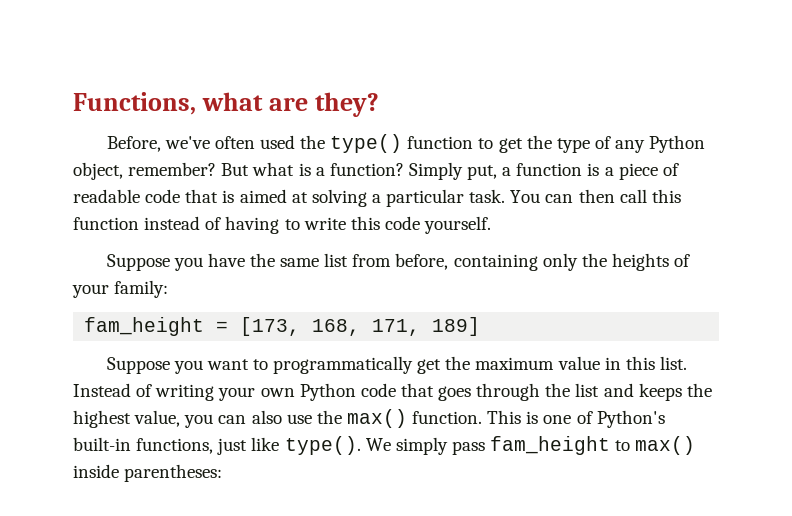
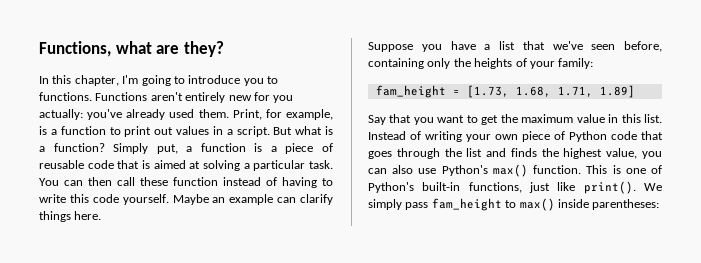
- Before, we've often used the type() function to get the type of any Python object, remember?
+ In this chapter, I'm going to introduce you to functions. Functions aren't entirely new for you actually: you've already used them. Print, for example, is a function to print out values in a script.
- Simply put, a function is a piece of readable code that is aimed at solving a particular task.
+ Simply put, a function is a piece of reusable code that is aimed at solving a particular task.
- You can then call this function instead of having to write this code yourself.
- Suppose you have the same list from before, containing only the heights of your family:
+ You can then call these function instead of having to write this code yourself. Maybe an example can clarify things here.
+ Suppose you have a list that we've seen before, containing only the heights of your family:
- fam_height = [173, 168, 171, 189]
- Suppose you want to programmatically get the maximum value in this list.
+ fam_height = [1.73, 1.68, 1.71, 1.89]
+ Say that you want to get the maximum value in this list.
- Instead of writing your own Python code that goes through the list and keeps the highest value, you can also use the max() function.
+ Instead of writing your own piece of Python code that goes through the list and finds the highest value, you can also use Python's max() function.
- This is one of Python's built-in functions, just like type().
+ This is one of Python's built-in functions, just like print().

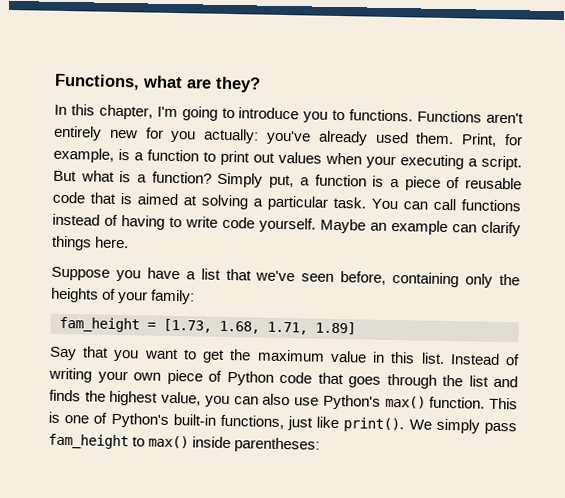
- Print, for example, is a function to print out values in a script.
+ Print, for example, is a function to print out values when your executing a script.
- You can then call these function instead of having to write this code yourself.
+ You can call functions instead of having to write code yourself.

